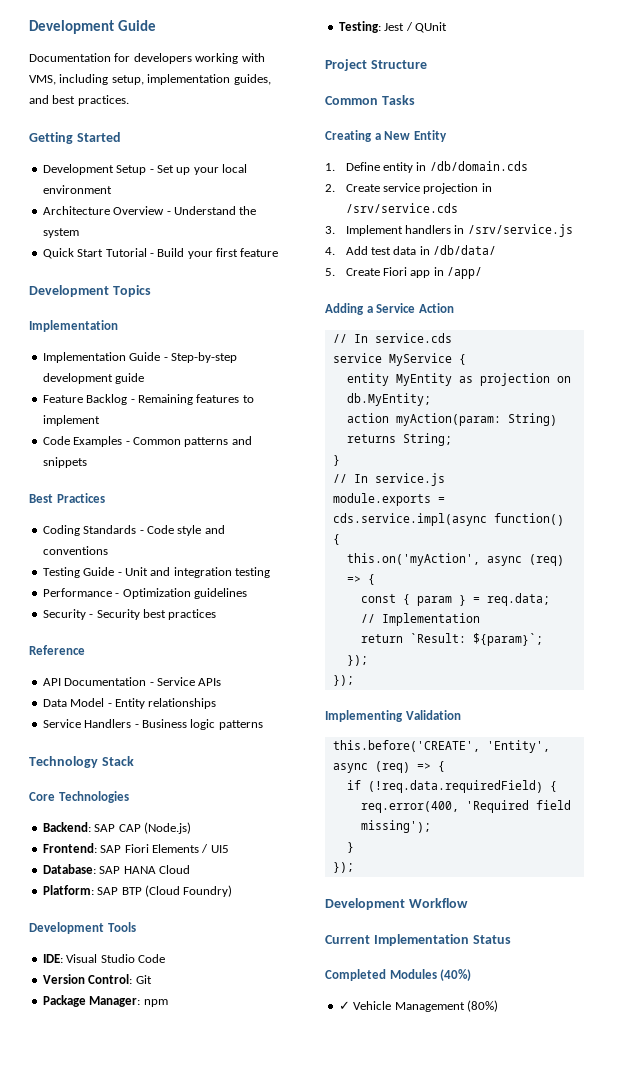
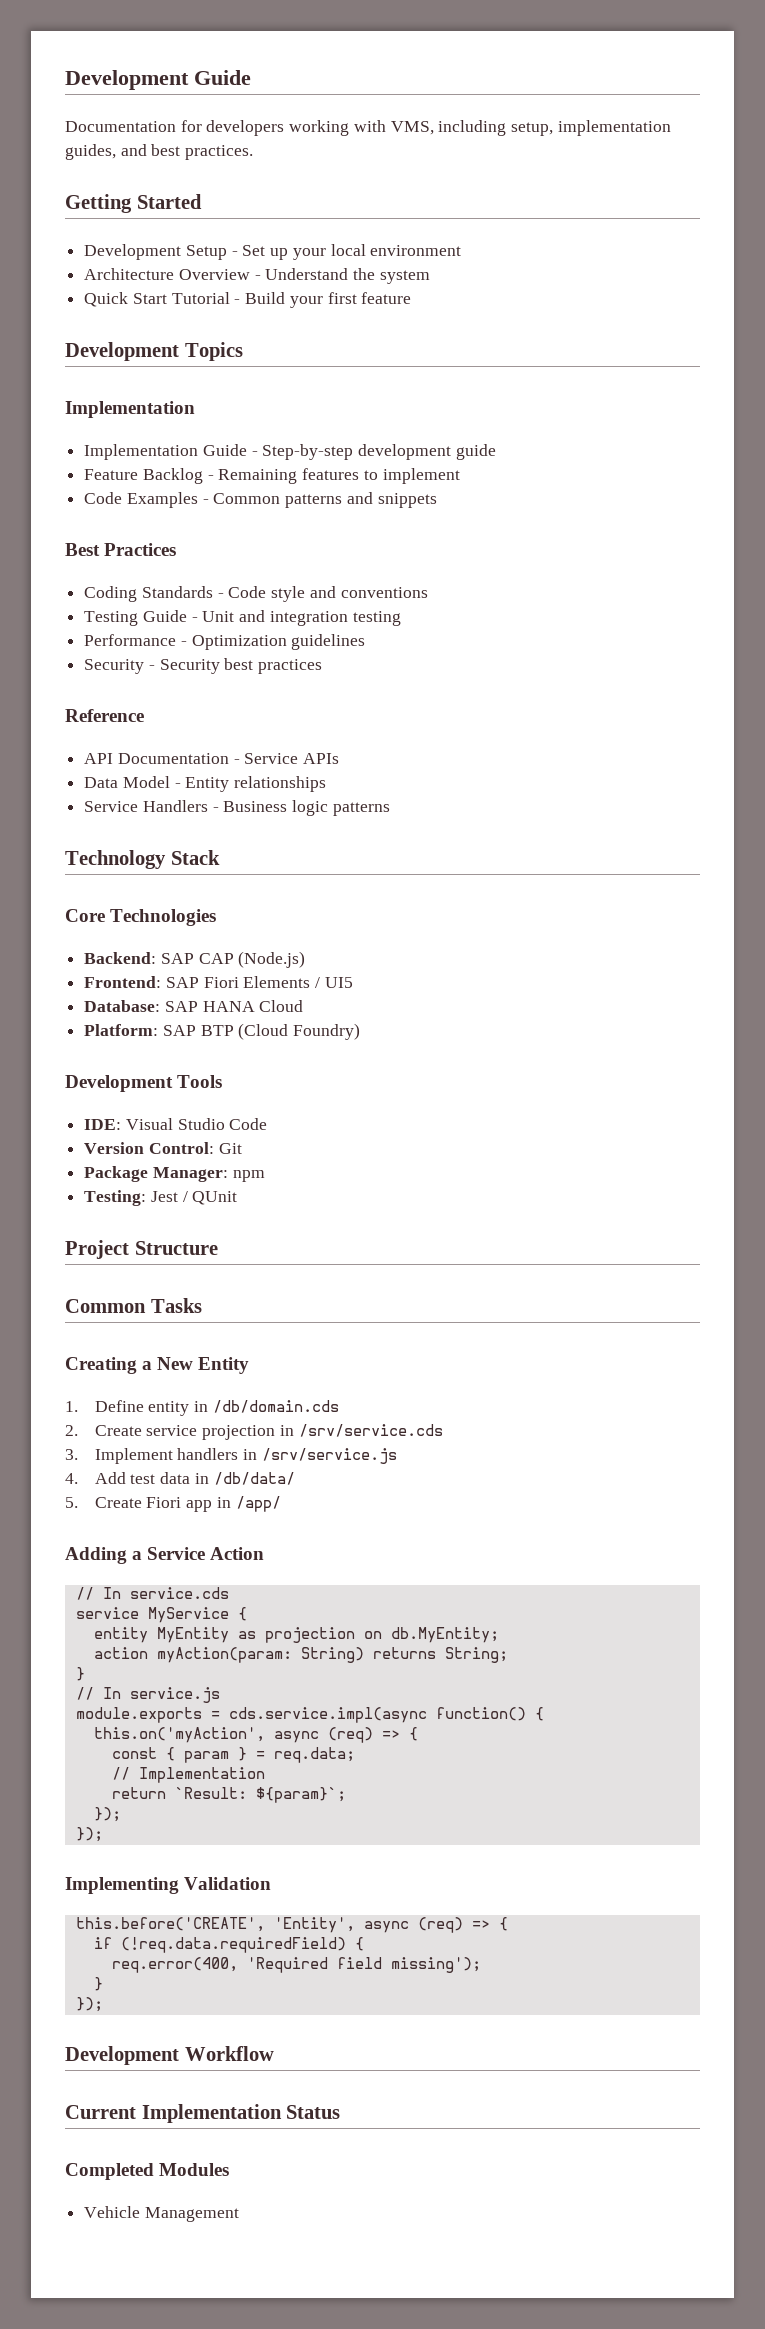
- Completed Modules (40%)
- ✓ Vehicle Management (80%)
+ Completed Modules
+ Vehicle Management

